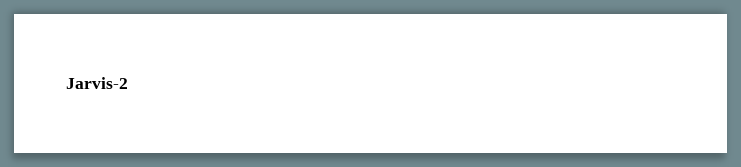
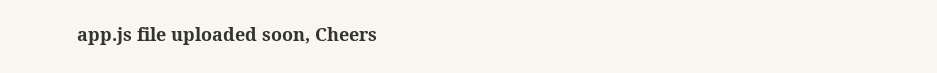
- Jarvis-2
+ app.js file uploaded soon, Cheers

